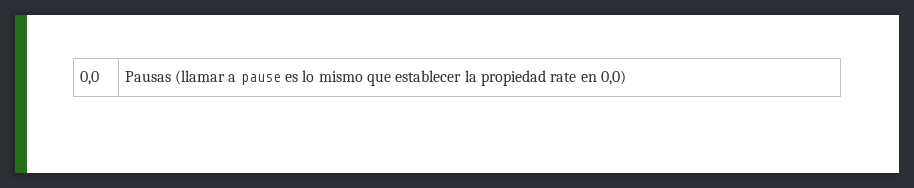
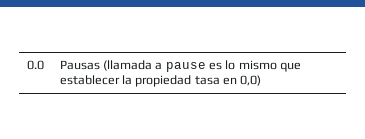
- 0,0 | Pausas (llamar a pause es lo mismo que establecer la propiedad rate en 0,0)
+ 0.0 | Pausas (llamada a pause es lo mismo que establecer la propiedad tasa en 0,0)

